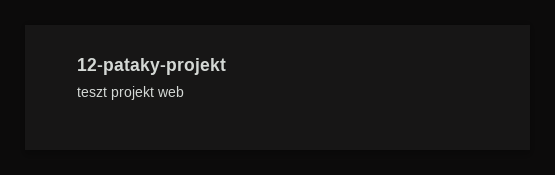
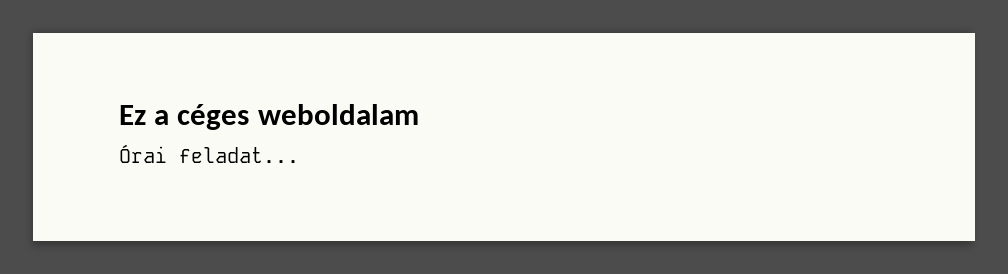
- 12-pataky-projekt
- teszt projekt web
+ Ez a céges weboldalam
+ Órai feladat...

